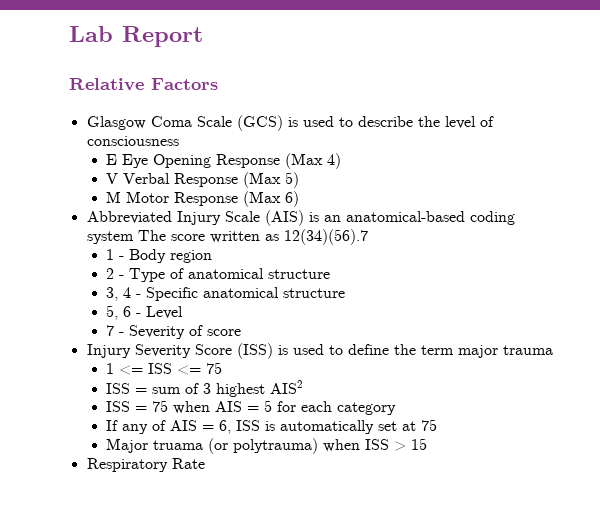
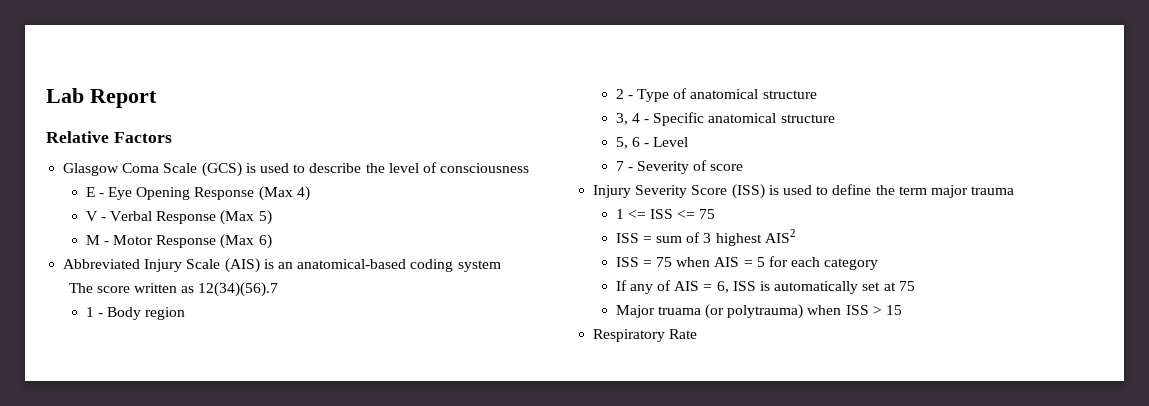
- E Eye Opening Response (Max 4)
+ E - Eye Opening Response (Max 4)
- V Verbal Response (Max 5)
+ V - Verbal Response (Max 5)
- M Motor Response (Max 6)
+ M - Motor Response (Max 6)
- Abbreviated Injury Scale (AIS) is an anatomical-based coding system The score written as 12(34)(56).7
+ Abbreviated Injury Scale (AIS) is an anatomical-based coding system
+ The score written as 12(34)(56).7

